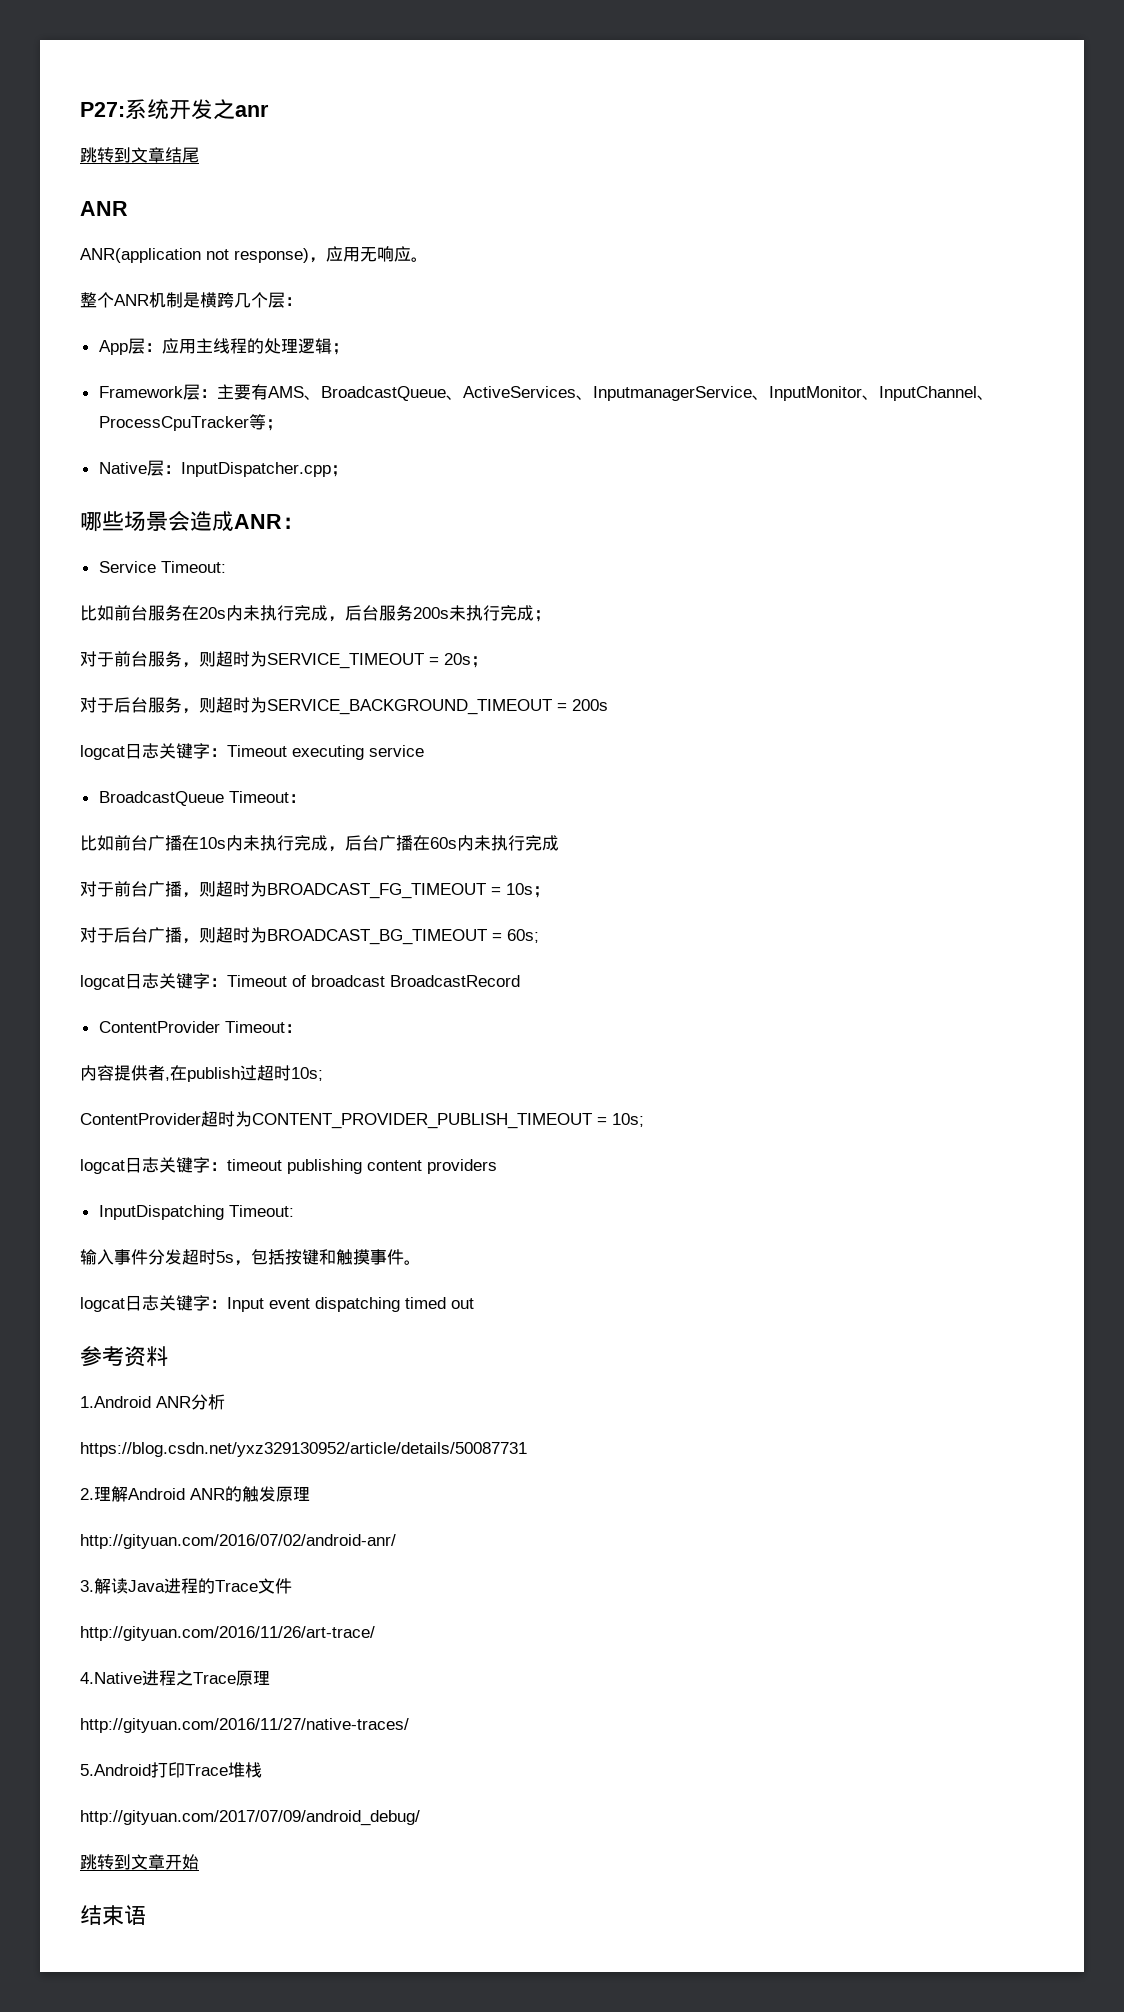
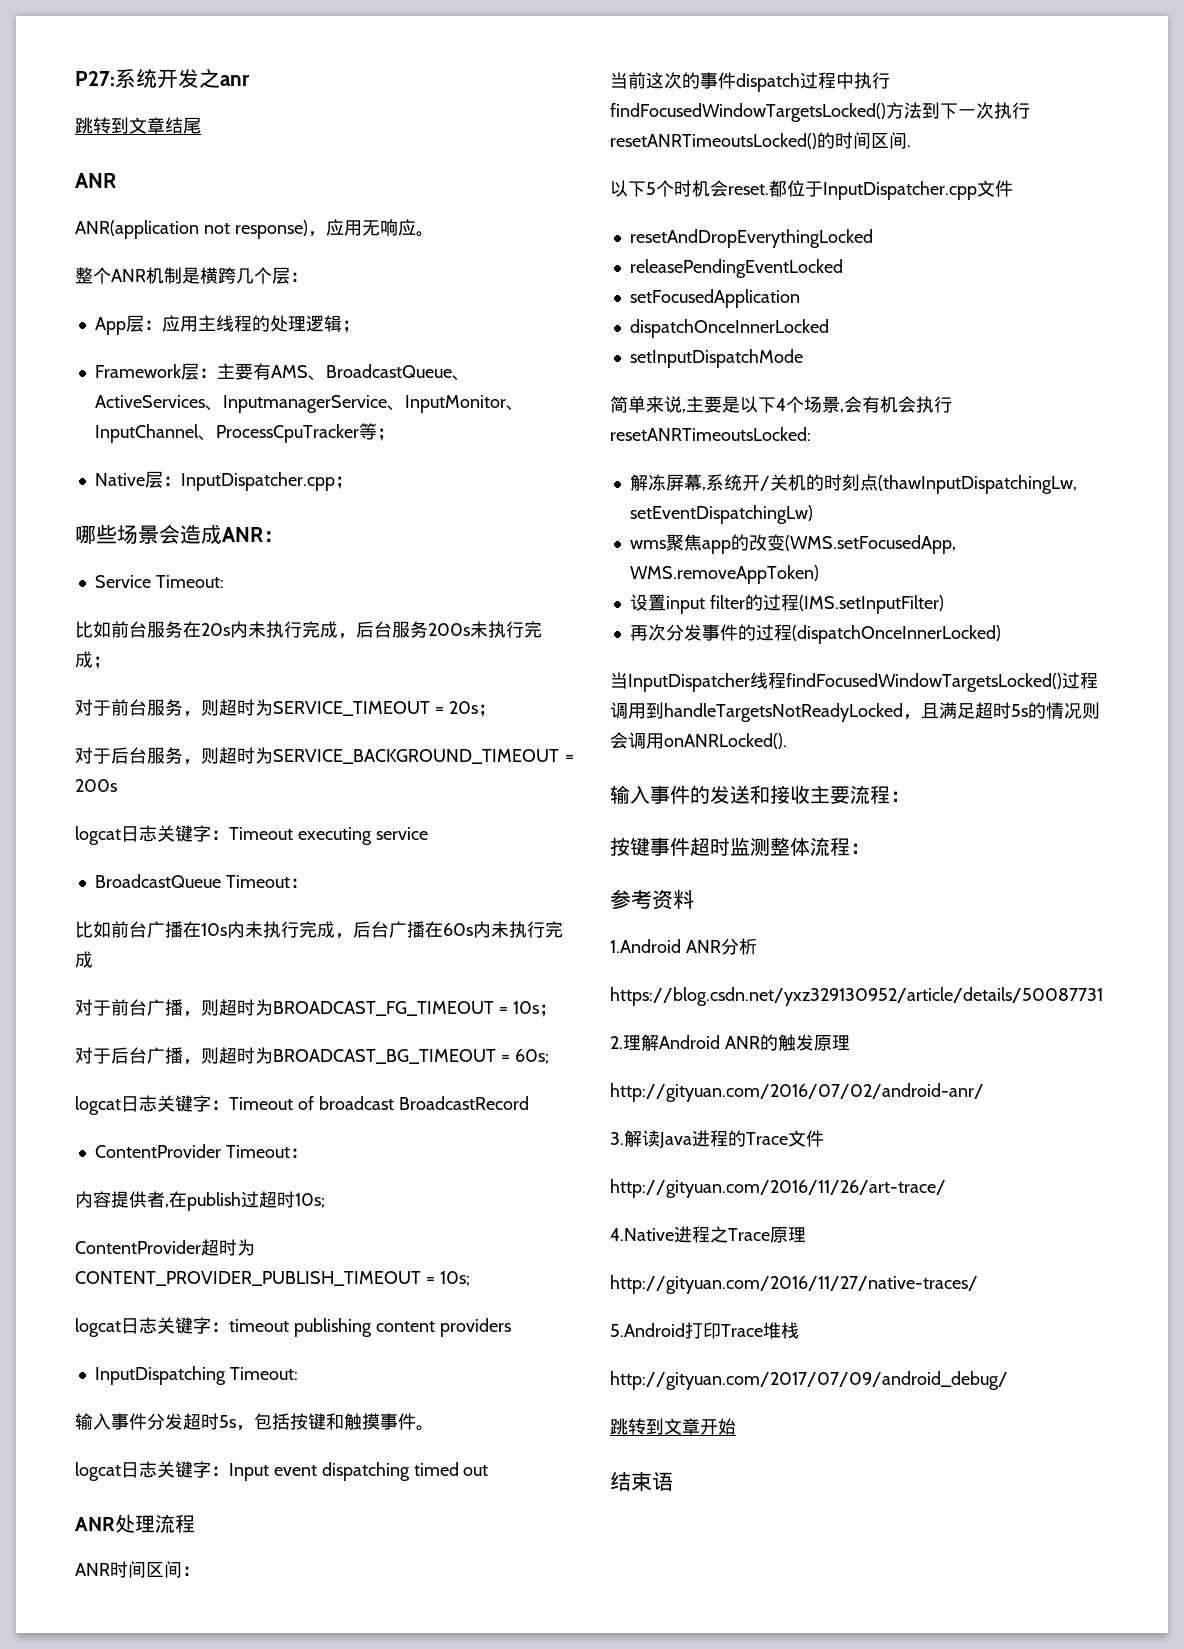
+ ANR处理流程
+ ANR时间区间：
+ 当前这次的事件dispatch过程中执行findFocusedWindowTargetsLocked()方法到下一次执行resetANRTimeoutsLocked()的时间区间.
+ 以下5个时机会reset.都位于InputDispatcher.cpp文件
+ resetAndDropEverythingLocked
+ releasePendingEventLocked
+ setFocusedApplication
+ dispatchOnceInnerLocked
+ setInputDispatchMode
+ 简单来说,主要是以下4个场景,会有机会执行resetANRTimeoutsLocked:
+ 解冻屏幕,系统开/关机的时刻点(thawInputDispatchingLw, setEventDispatchingLw)
+ wms聚焦app的改变(WMS.setFocusedApp, WMS.removeAppToken)
+ 设置input filter的过程(IMS.setInputFilter)
+ 再次分发事件的过程(dispatchOnceInnerLocked)
+ 当InputDispatcher线程findFocusedWindowTargetsLocked()过程调用到handleTargetsNotReadyLocked，且满足超时5s的情况则会调用onANRLocked().
+ 输入事件的发送和接收主要流程：
+ 按键事件超时监测整体流程：

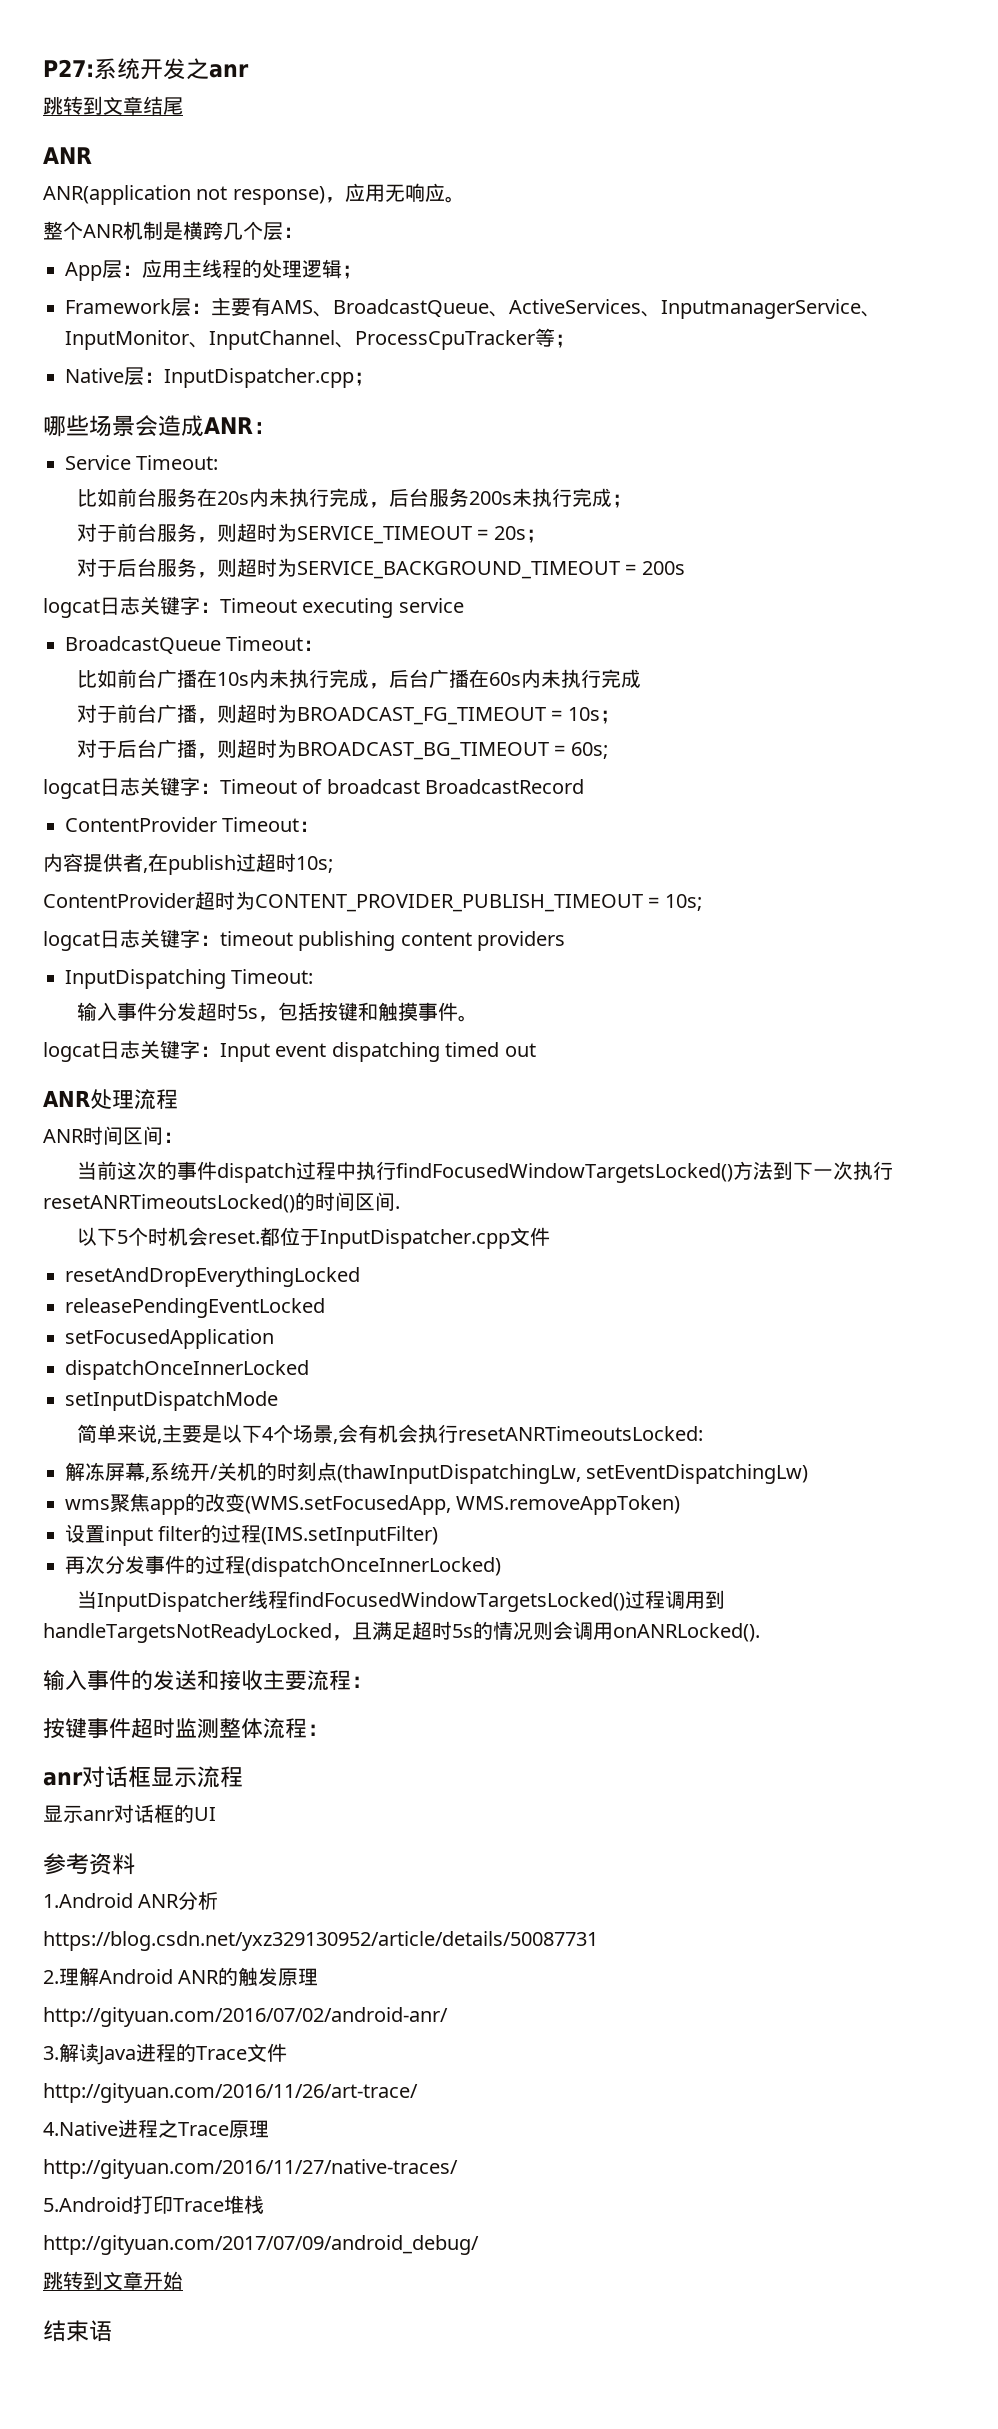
+ anr对话框显示流程
+ 显示anr对话框的UI

